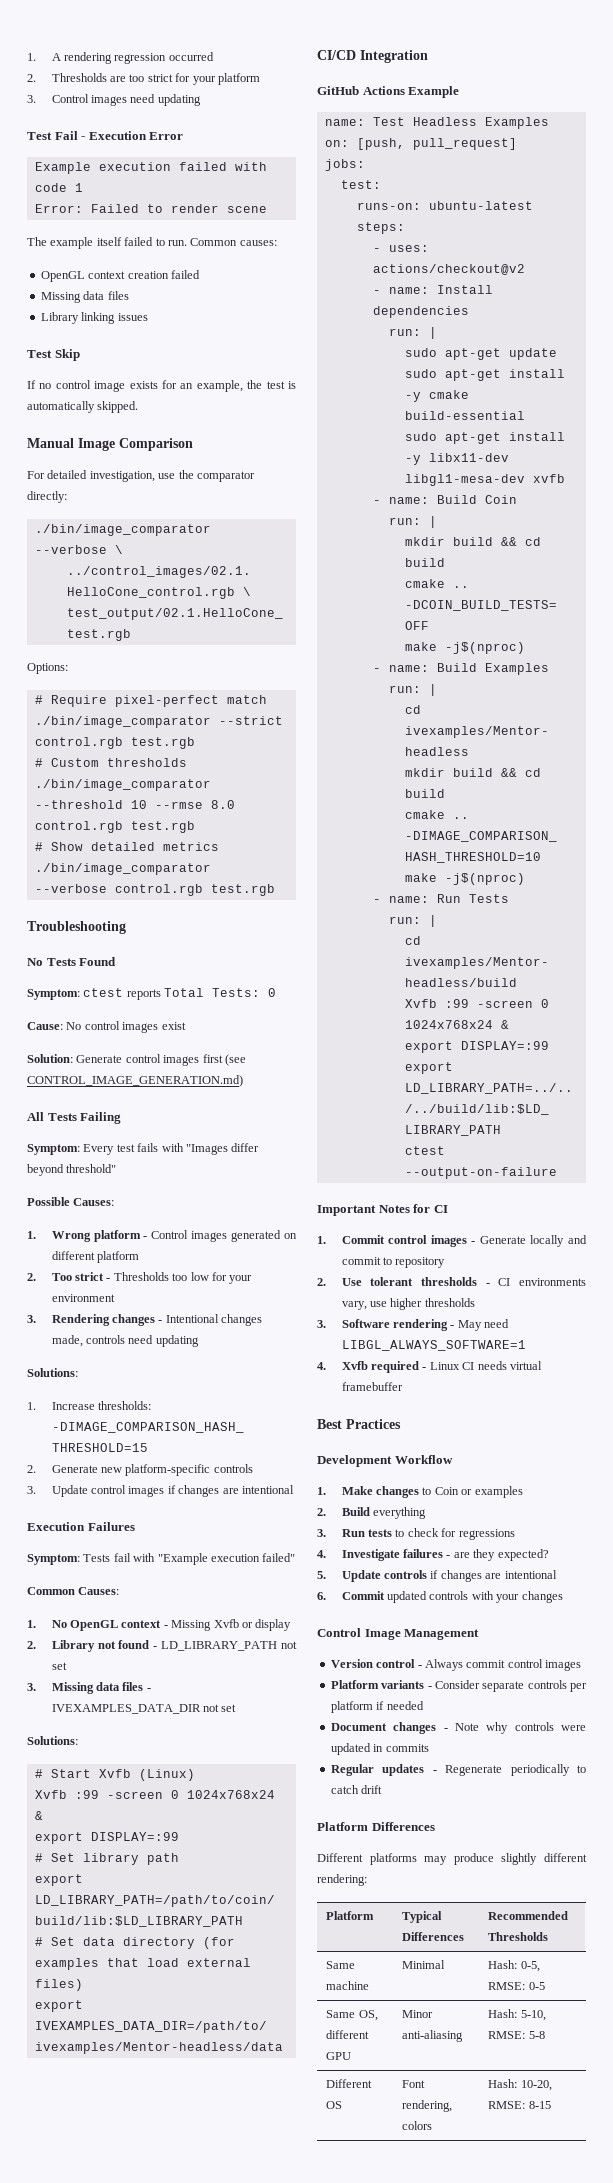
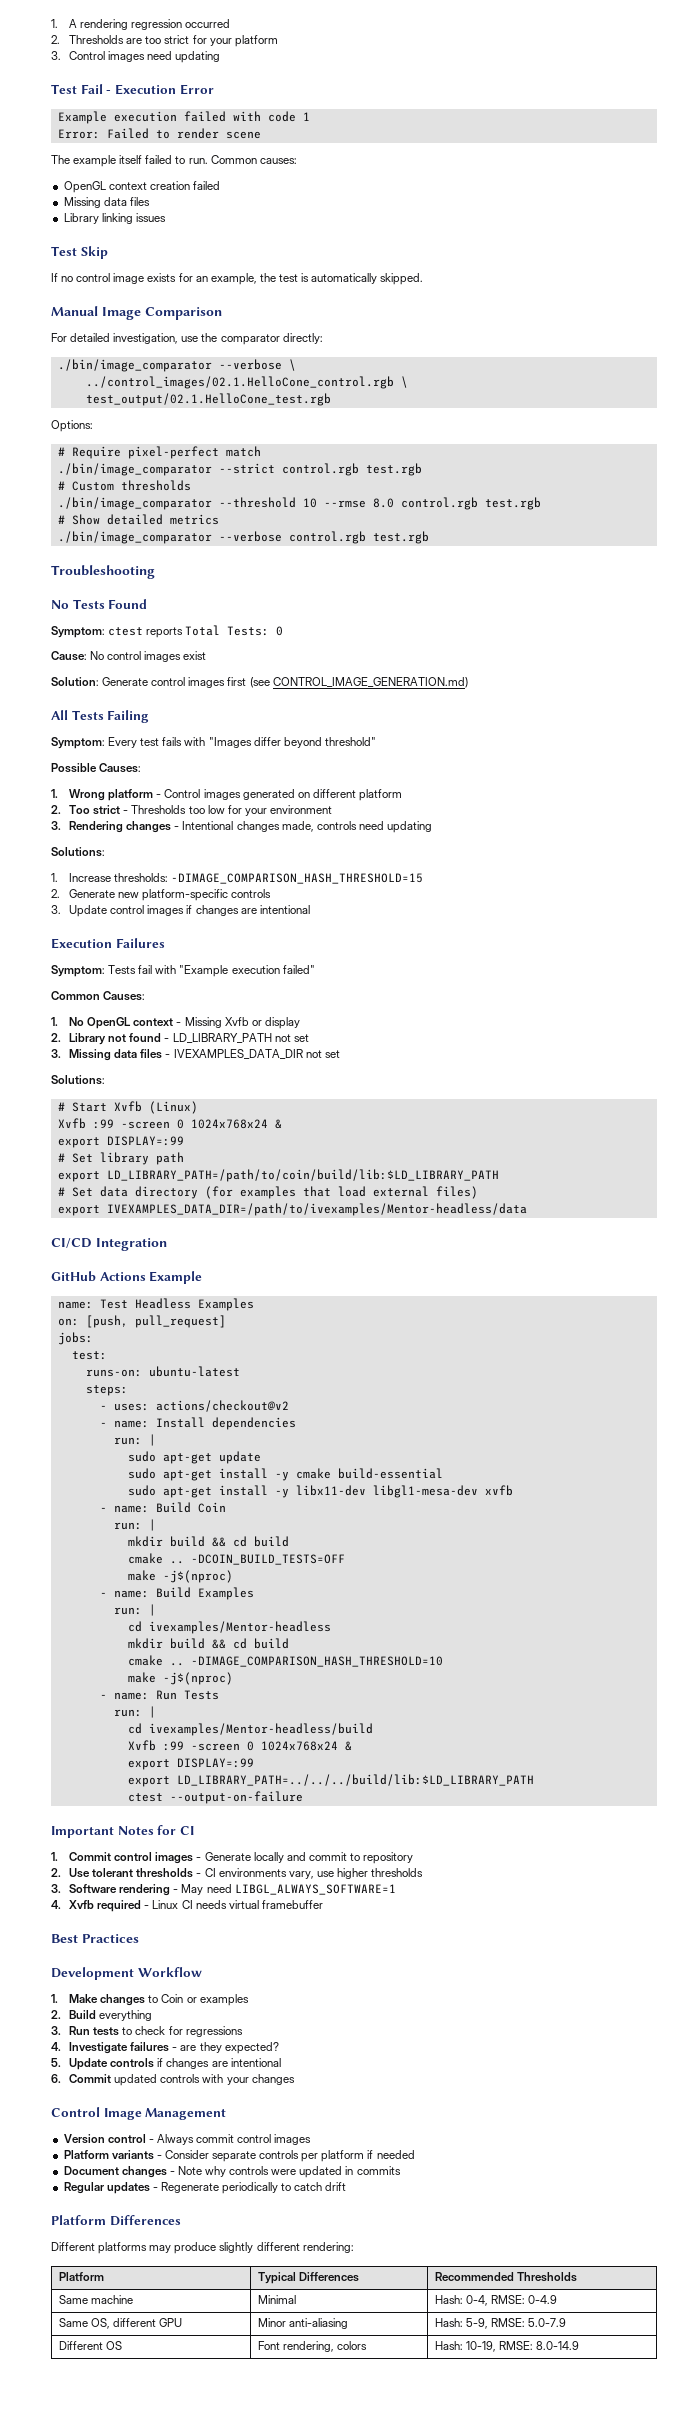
- Same machine | Minimal | Hash: 0-5, RMSE: 0-5
+ Same machine | Minimal | Hash: 0-4, RMSE: 0-4.9
- Same OS, different GPU | Minor anti-aliasing | Hash: 5-10, RMSE: 5-8
+ Same OS, different GPU | Minor anti-aliasing | Hash: 5-9, RMSE: 5.0-7.9
- Different OS | Font rendering, colors | Hash: 10-20, RMSE: 8-15
+ Different OS | Font rendering, colors | Hash: 10-19, RMSE: 8.0-14.9

